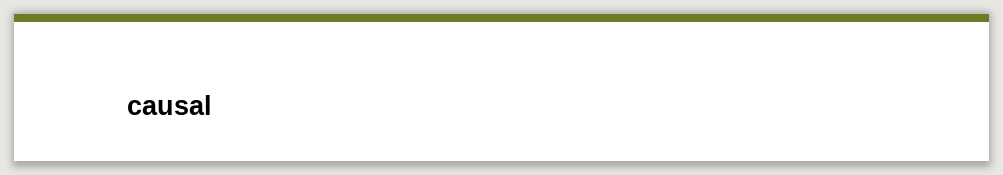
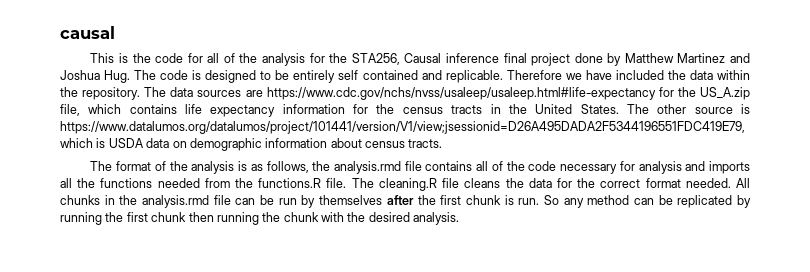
+ This is the code for all of the analysis for the STA256, Causal inference final project done by Matthew Martinez and Joshua Hug. The code is designed to be entirely self contained and replicable. Therefore we have included the data within the repository. The data sources are https://www.cdc.gov/nchs/nvss/usaleep/usaleep.html#life-expectancy for the US_A.zip file, which contains life expectancy information for the census tracts in the United States. The other source is https://www.datalumos.org/datalumos/project/101441/version/V1/view;jsessionid=D26A495DADA2F5344196551FDC419E79, which is USDA data on demographic information about census tracts.
+ The format of the analysis is as follows, the analysis.rmd file contains all of the code necessary for analysis and imports all the functions needed from the functions.R file. The cleaning.R file cleans the data for the correct format needed. All chunks in the analysis.rmd file can be run by themselves after the first chunk is run. So any method can be replicated by running the first chunk then running the chunk with the desired analysis.

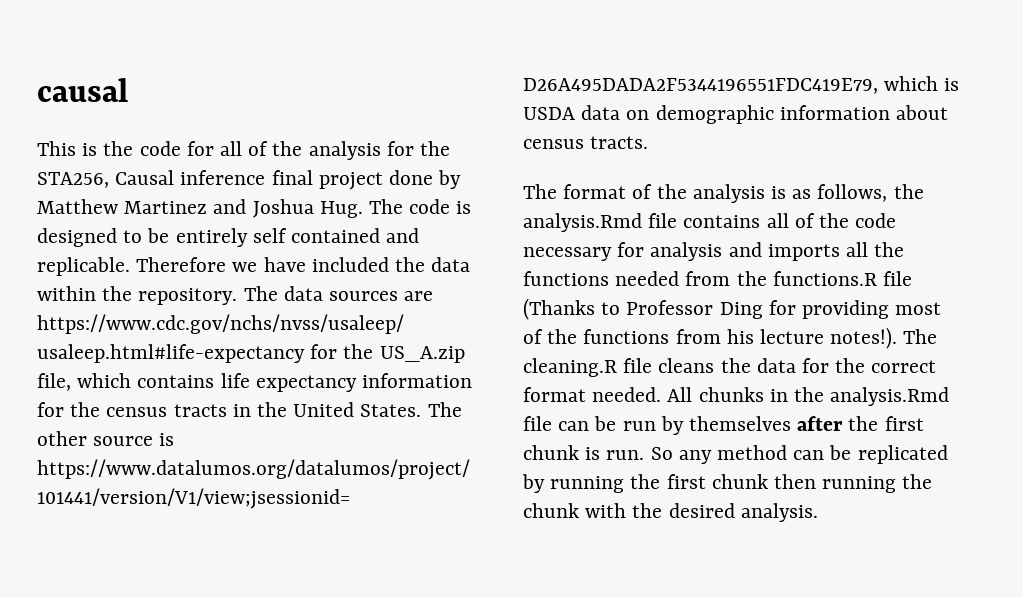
- The format of the analysis is as follows, the analysis.rmd file contains all of the code necessary for analysis and imports all the functions needed from the functions.R file.
+ The format of the analysis is as follows, the analysis.Rmd file contains all of the code necessary for analysis and imports all the functions needed from the functions.R file (Thanks to Professor Ding for providing most of the functions from his lecture notes!).
- All chunks in the analysis.rmd file can be run by themselves after the first chunk is run.
+ All chunks in the analysis.Rmd file can be run by themselves after the first chunk is run.

